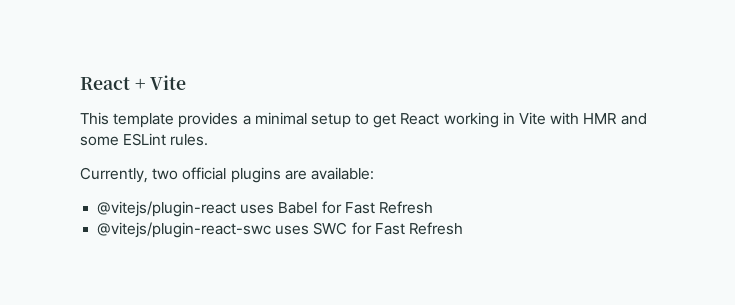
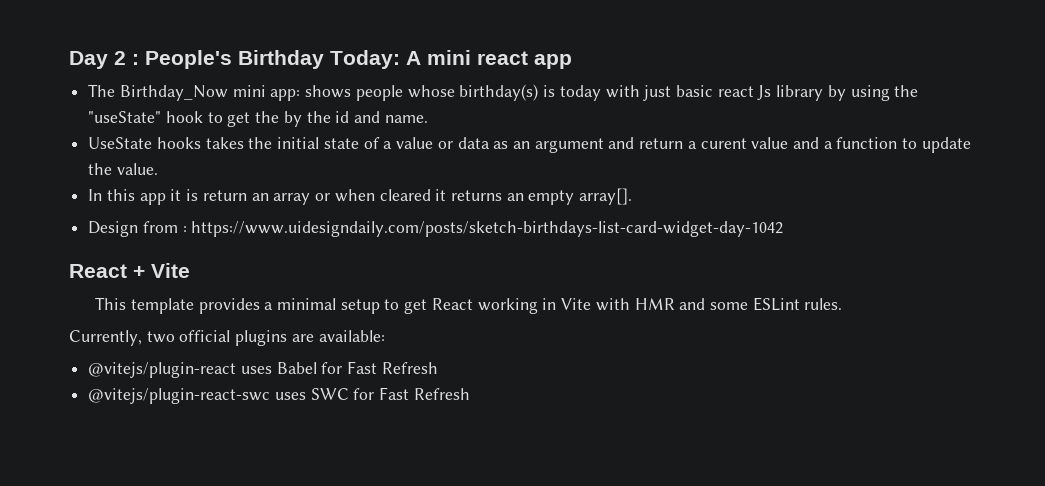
+ Day 2 : People's Birthday Today: A mini react app
+ The Birthday_Now mini app: shows people whose birthday(s) is today with just basic react Js library by using the "useState" hook to get the by the id and name.
+ UseState hooks takes the initial state of a value or data as an argument and return a curent value and a function to update the value.
+ In this app it is return an array or when cleared it returns an empty array[].
+ Design from : https://www.uidesigndaily.com/posts/sketch-birthdays-list-card-widget-day-1042

